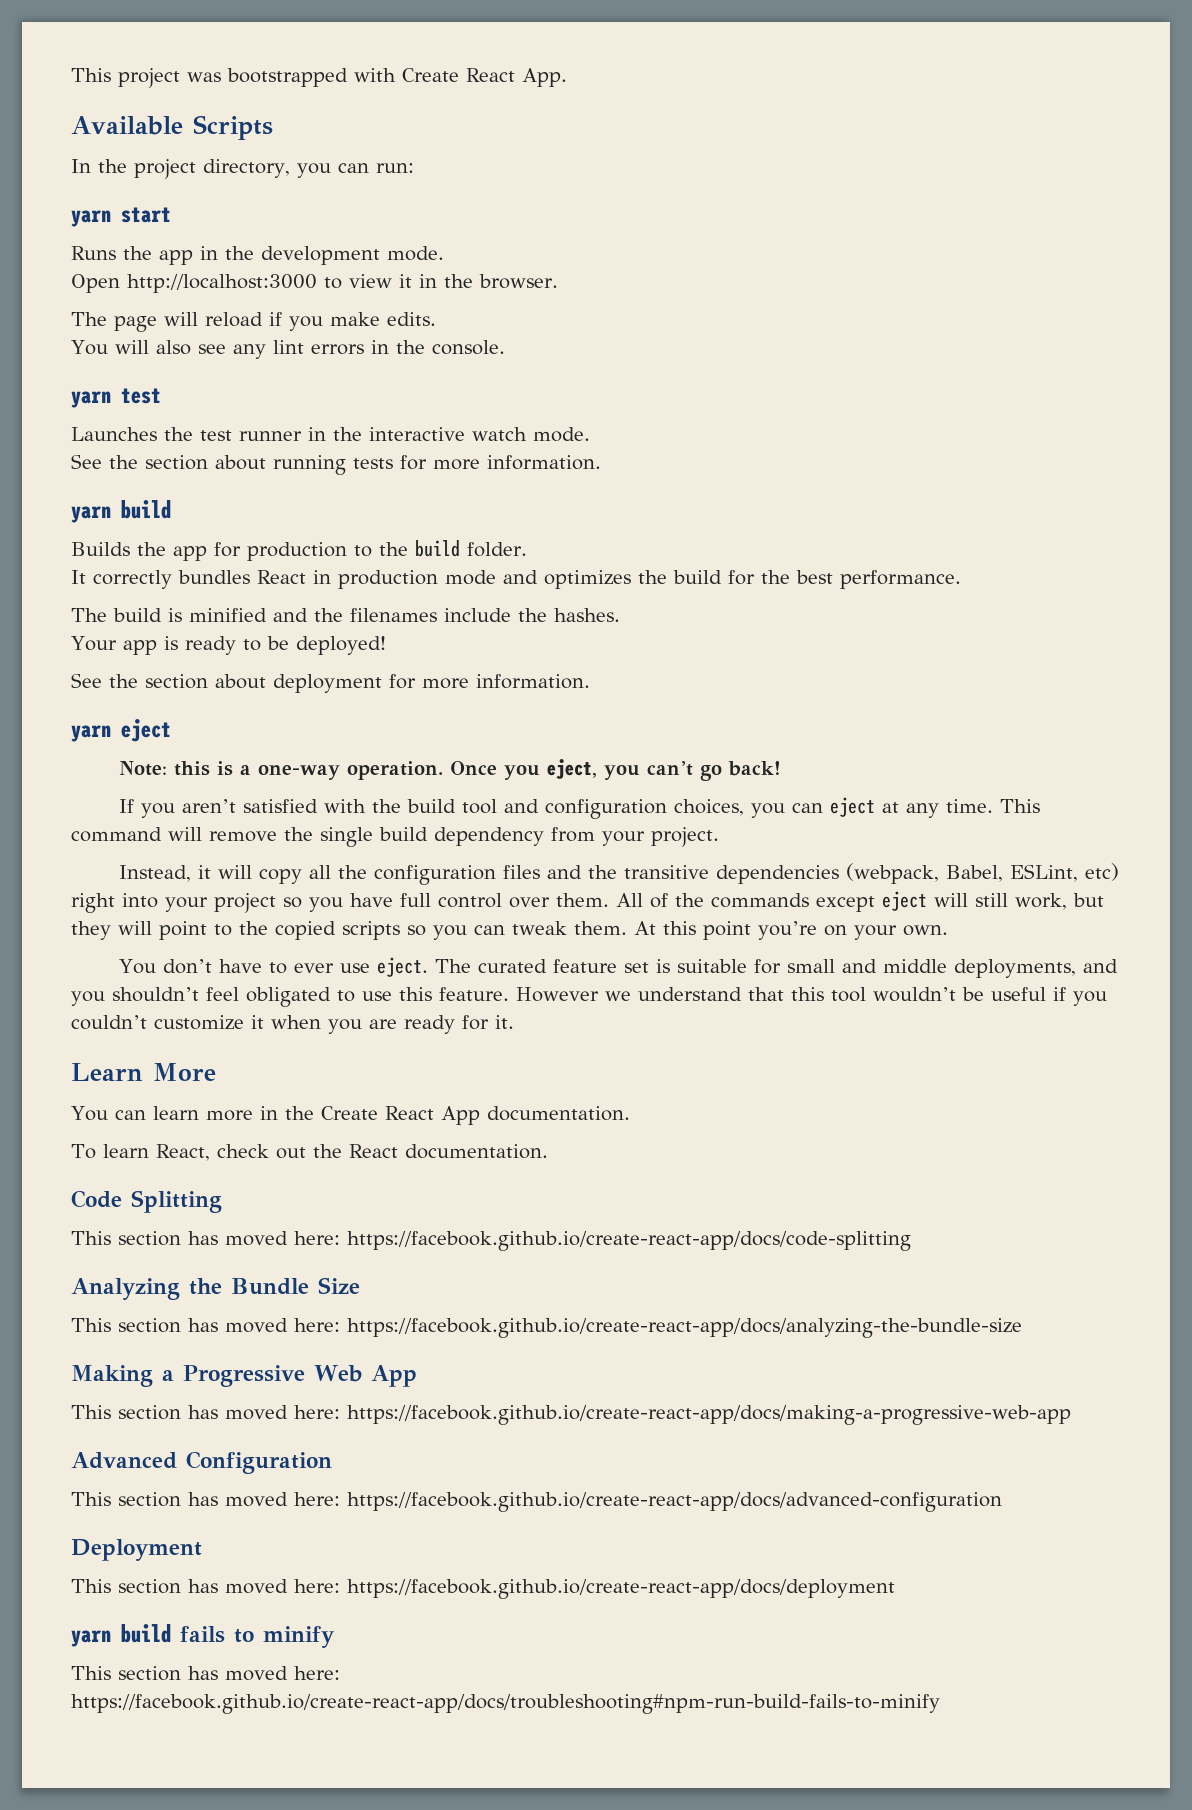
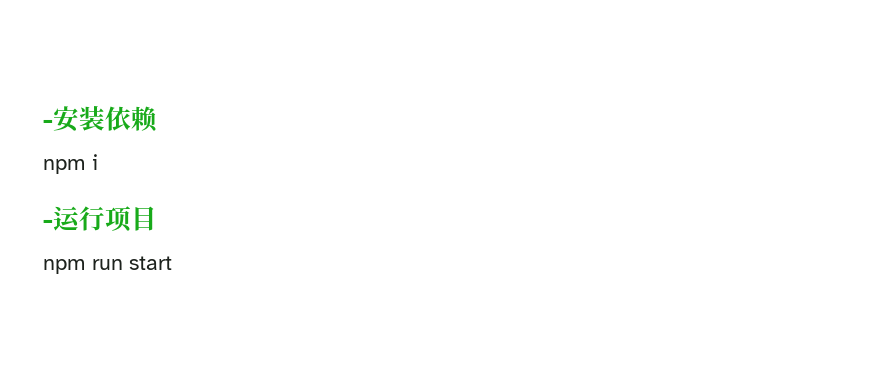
- This project was bootstrapped with Create React App.
- Available Scripts
- In the project directory, you can run:
- yarn start
- Runs the app in the development mode.
- Open http://localhost:3000 to view it in the browser.
- The page will reload if you make edits.
- You will also see any lint errors in the console.
- yarn test
- Launches the test runner in the interactive watch mode.
- See the section about running tests for more information.
- yarn build
- Builds the app for production to the build folder.
- It correctly bundles React in production mode and optimizes the build for the best performance.
- The build is minified and the filenames include the hashes.
- Your app is ready to be deployed!
- See the section about deployment for more information.
- yarn eject
- Note: this is a one-way operation. Once you eject, you can’t go back!
- If you aren’t satisfied with the build tool and configuration choices, you can eject at any time. This command will remove the single build dependency from your project.
- Instead, it will copy all the configuration files and the transitive dependencies (webpack, Babel, ESLint, etc) right into your project so you have full control over them. All of the commands except eject will still work, but they will point to the copied scripts so you can tweak them. At this point you’re on your own.
- You don’t have to ever use eject. The curated feature set is suitable for small and middle deployments, and you shouldn’t feel obligated to use this feature. However we understand that this tool wouldn’t be useful if you couldn’t customize it when you are ready for it.
- Learn More
- You can learn more in the Create React App documentation.
- To learn React, check out the React documentation.
- Code Splitting
- This section has moved here: https://facebook.github.io/create-react-app/docs/code-splitting
- Analyzing the Bundle Size
- This section has moved here: https://facebook.github.io/create-react-app/docs/analyzing-the-bundle-size
- Making a Progressive Web App
- This section has moved here: https://facebook.github.io/create-react-app/docs/making-a-progressive-web-app
- Advanced Configuration
- This section has moved here: https://facebook.github.io/create-react-app/docs/advanced-configuration
- Deployment
- This section has moved here: https://facebook.github.io/create-react-app/docs/deployment
- yarn build fails to minify
- This section has moved here: https://facebook.github.io/create-react-app/docs/troubleshooting#npm-run-build-fails-to-minify
+ -安装依赖
+ npm i
+ -运行项目
+ npm run start

